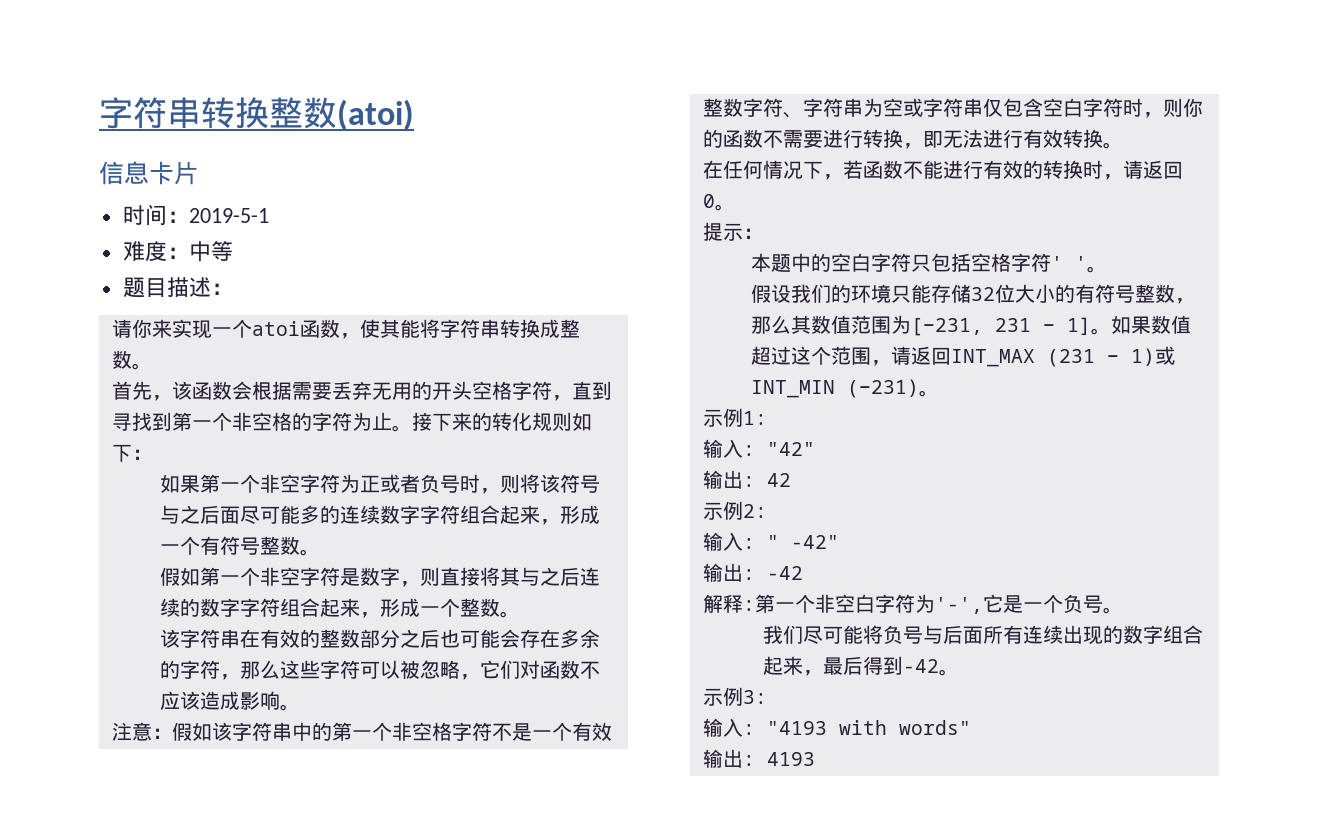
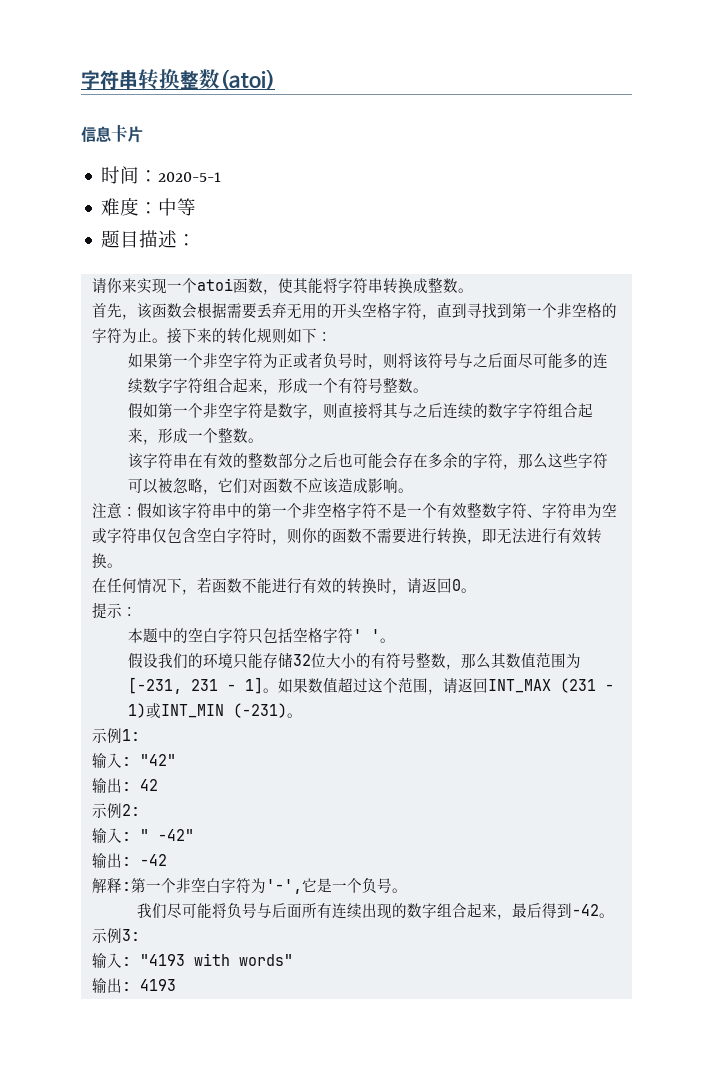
- 时间：2019-5-1
+ 时间：2020-5-1

